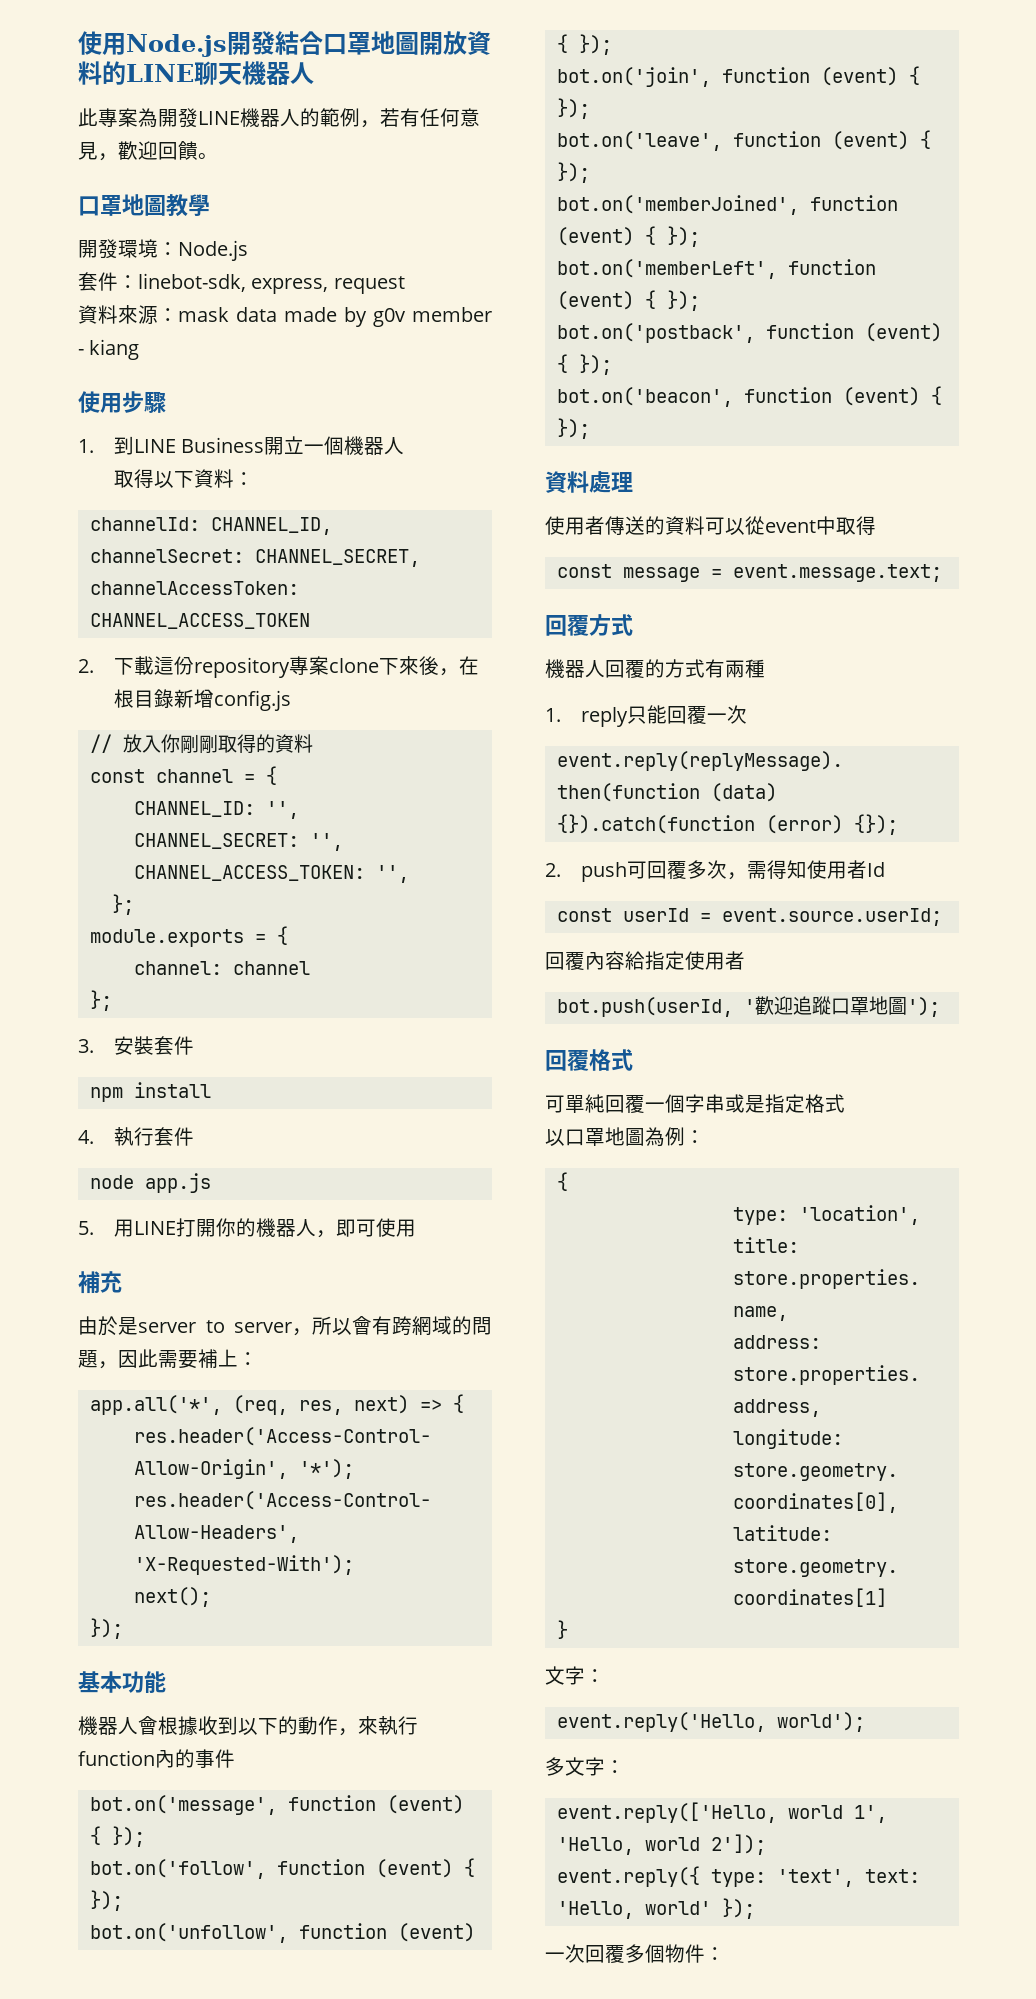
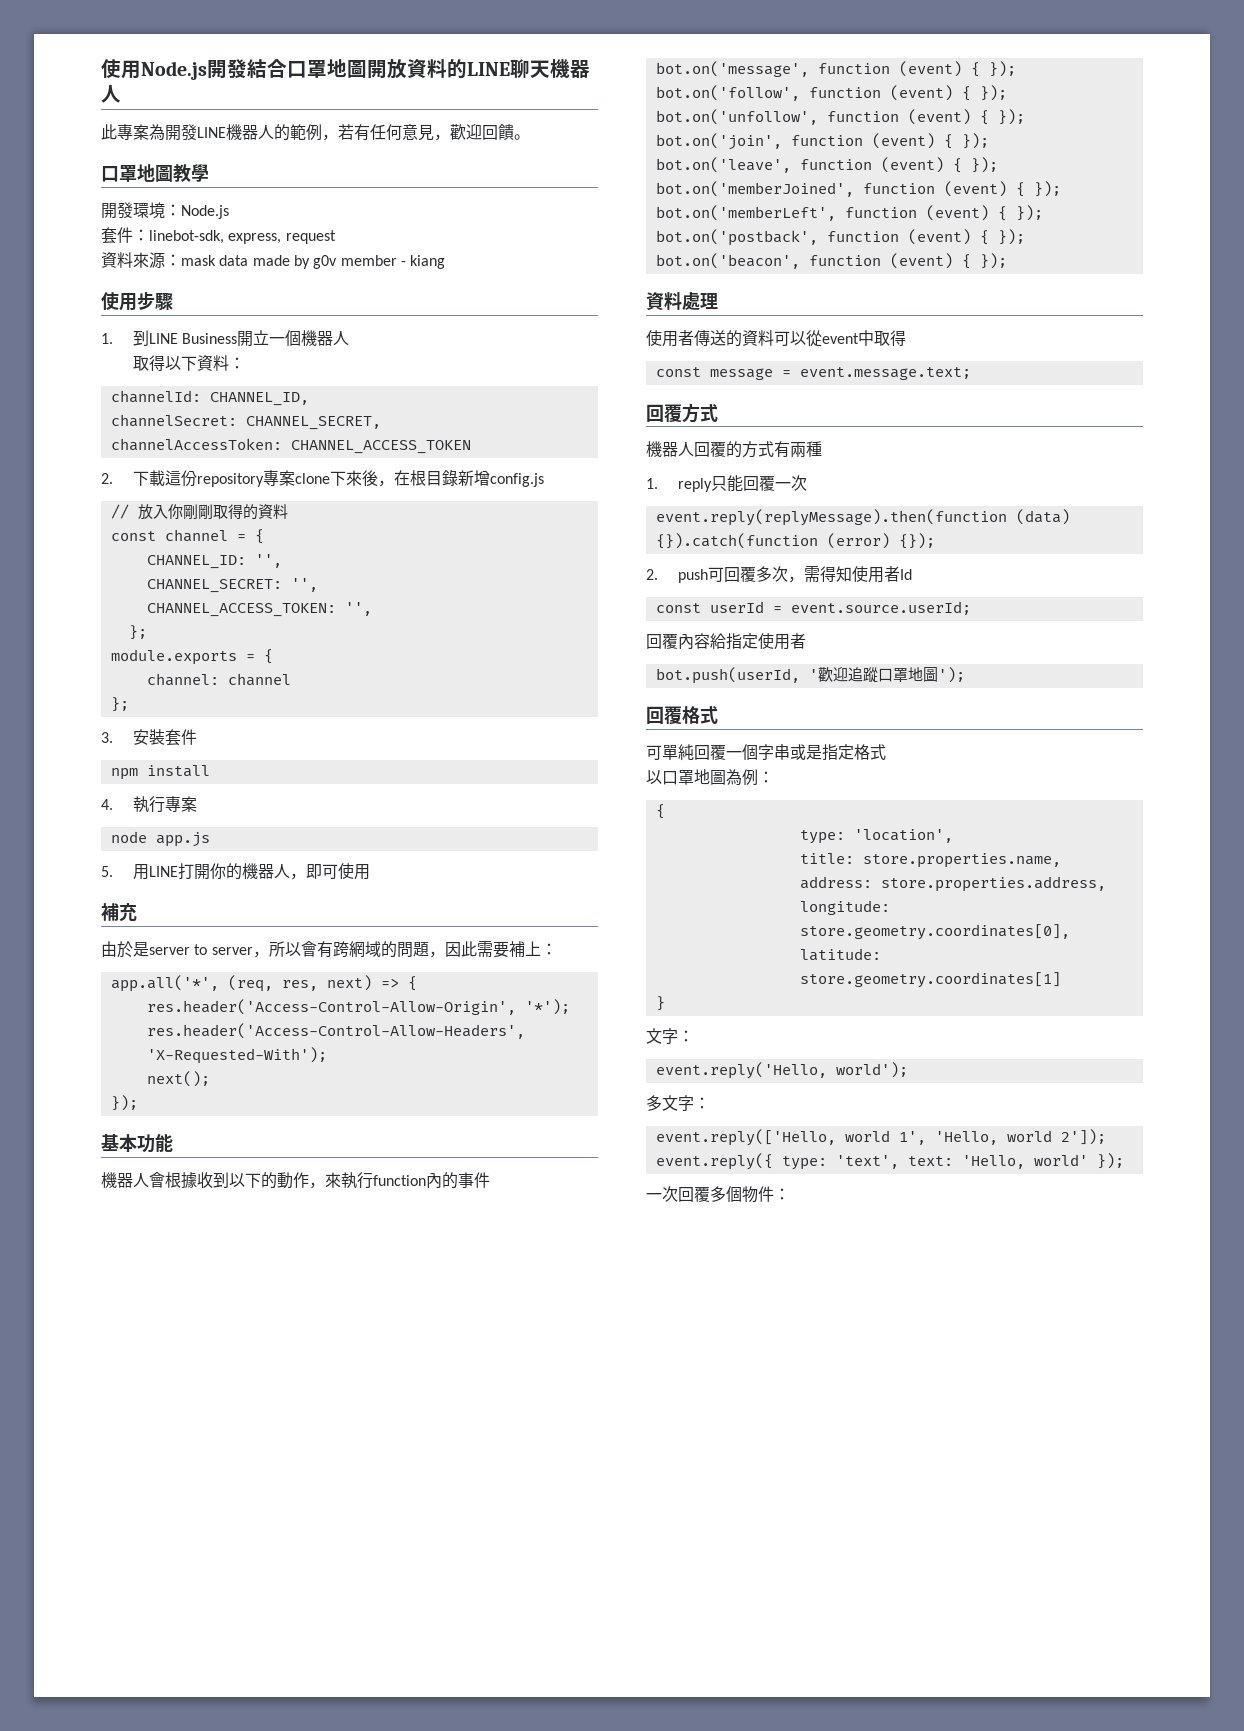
- 4.執行套件
+ 4.執行專案

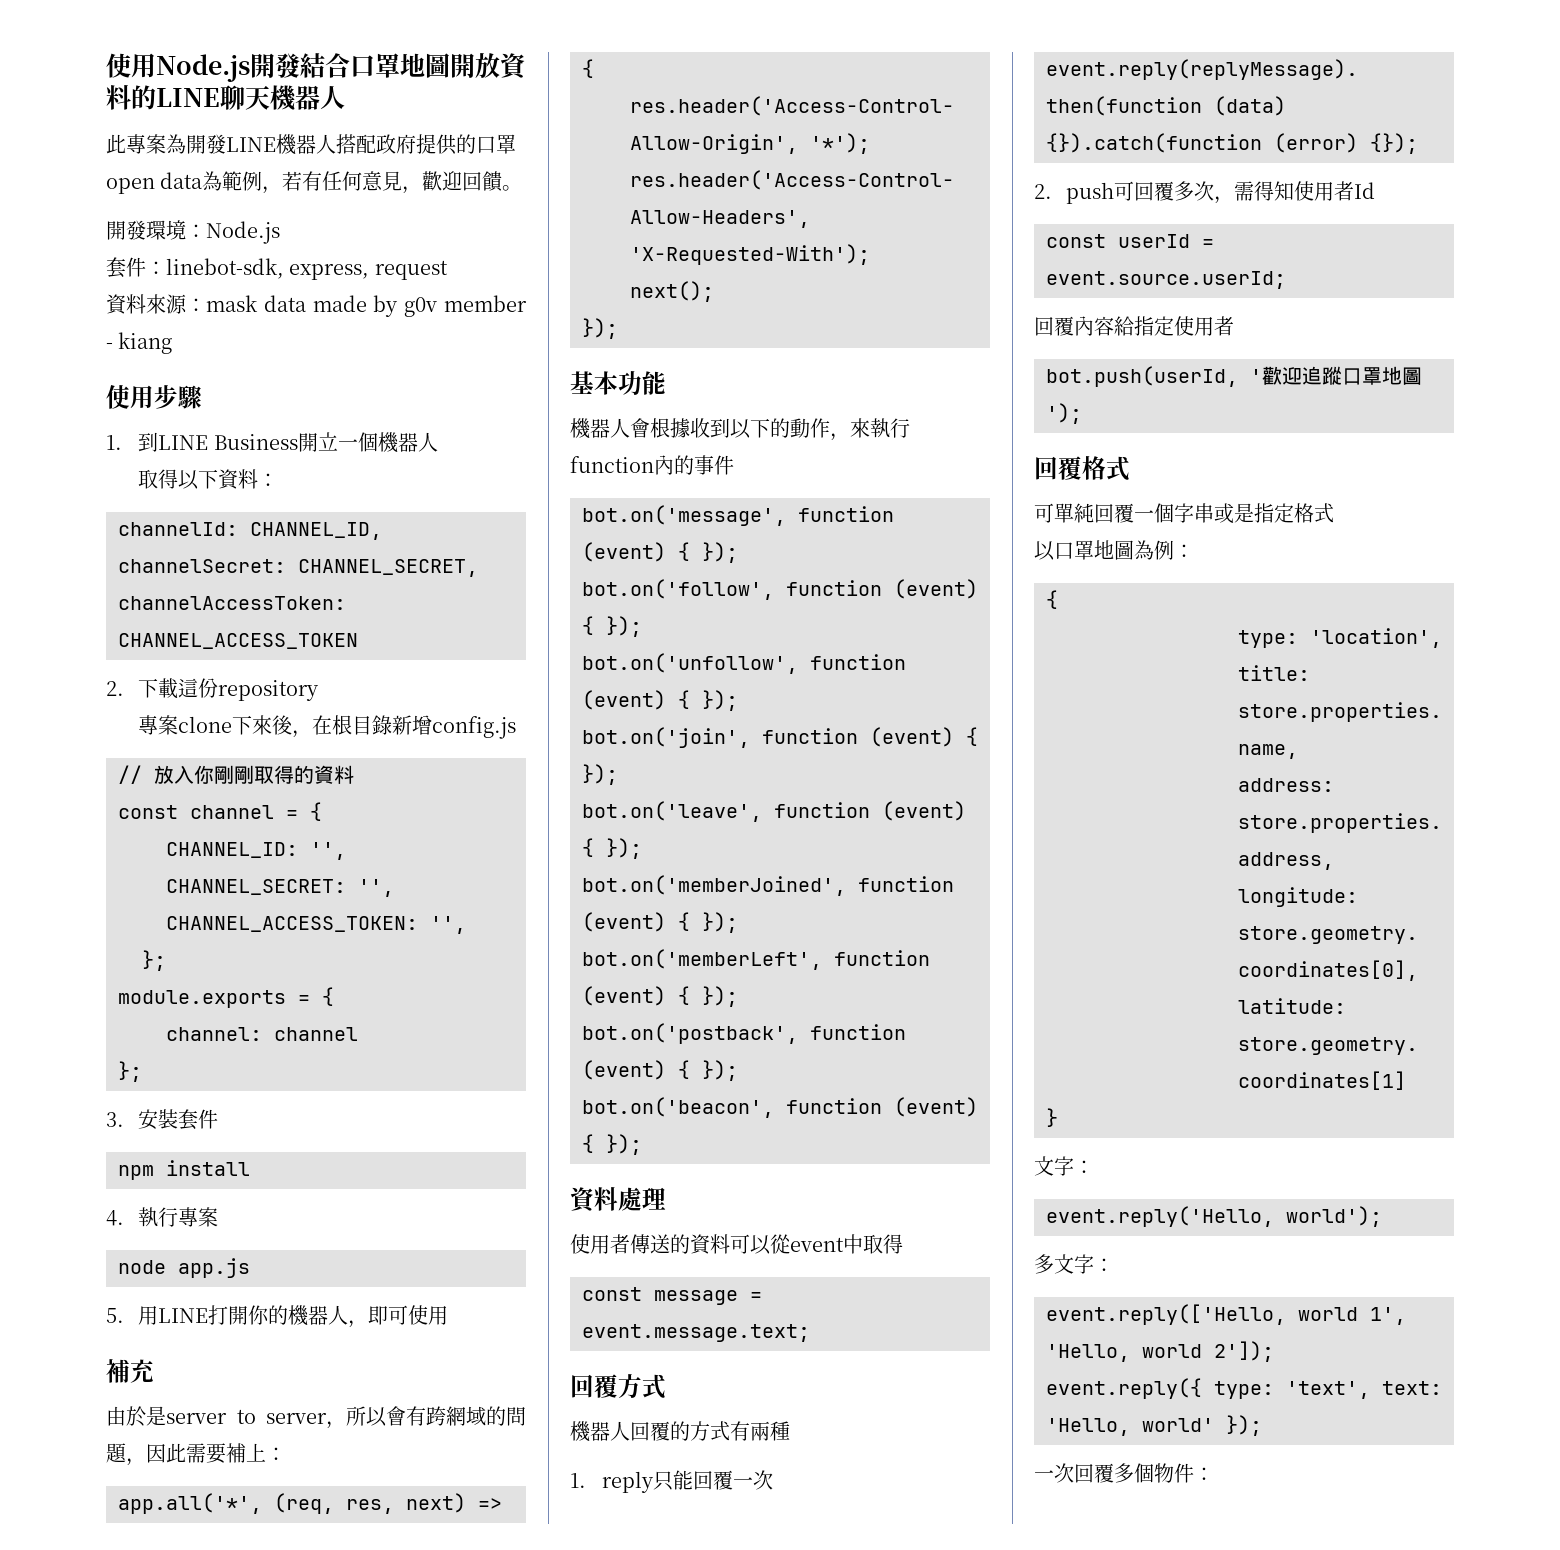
- 此專案為開發LINE機器人的範例，若有任何意見，歡迎回饋。
+ 此專案為開發LINE機器人搭配政府提供的口罩open data為範例，若有任何意見，歡迎回饋。
- 口罩地圖教學
- 2.下載這份repository專案clone下來後，在根目錄新增config.js
+ 2.下載這份repository
+ 專案clone下來後，在根目錄新增config.js

